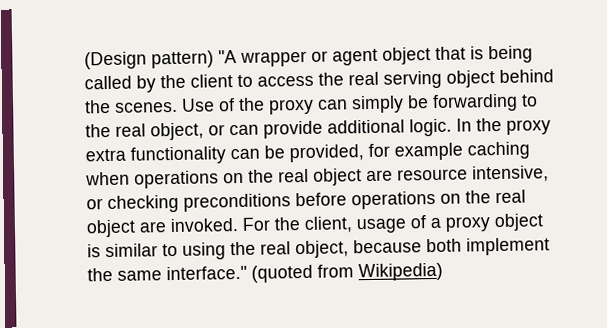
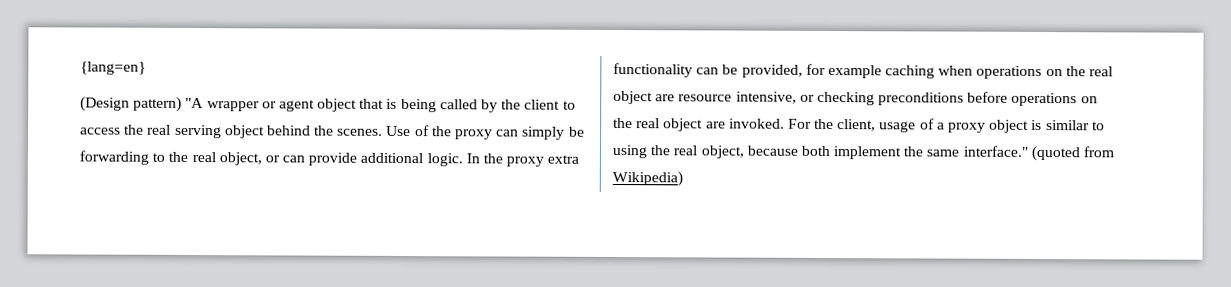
+ {lang=en}

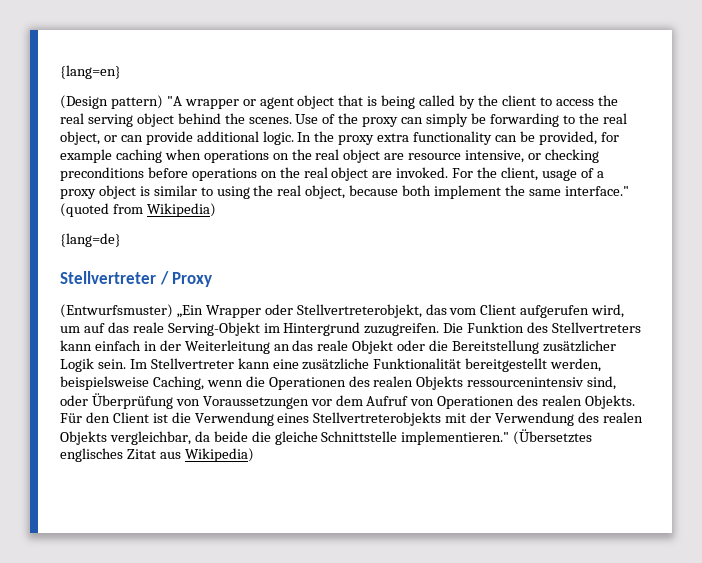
+ {lang=de}
+ Stellvertreter / Proxy
+ (Entwurfsmuster) „Ein Wrapper oder Stellvertreterobjekt, das vom Client aufgerufen wird, um auf das reale Serving-Objekt im Hintergrund zuzugreifen. Die Funktion des Stellvertreters kann einfach in der Weiterleitung an das reale Objekt oder die Bereitstellung zusätzlicher Logik sein. Im Stellvertreter kann eine zusätzliche Funktionalität bereitgestellt werden, beispielsweise Caching, wenn die Operationen des realen Objekts ressourcenintensiv sind, oder Überprüfung von Voraussetzungen vor dem Aufruf von Operationen des realen Objekts. Für den Client ist die Verwendung eines Stellvertreterobjekts mit der Verwendung des realen Objekts vergleichbar, da beide die gleiche Schnittstelle implementieren." (Übersetztes englisches Zitat aus Wikipedia)

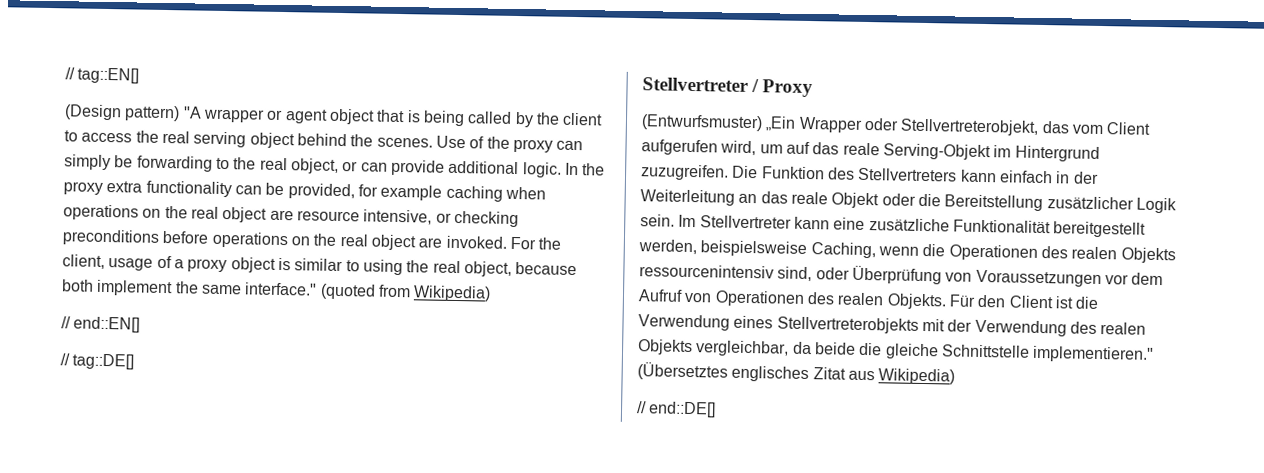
- {lang=en}
+ // tag::EN[]
- {lang=de}
+ // end::EN[]
+ // tag::DE[]
+ // end::DE[]

